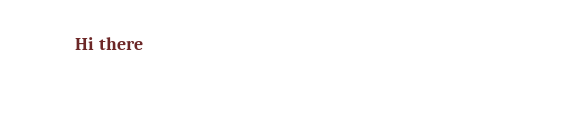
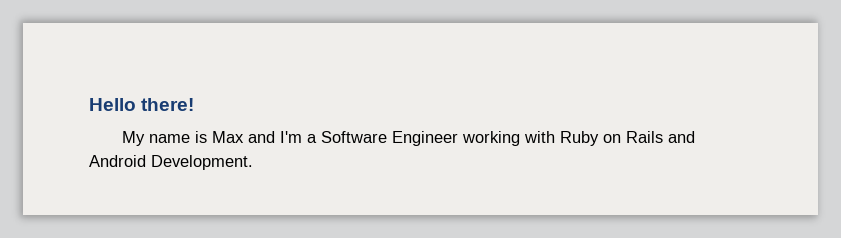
- Hi there
+ Hello there!
+ My name is Max and I'm a Software Engineer working with Ruby on Rails and Android Development.

